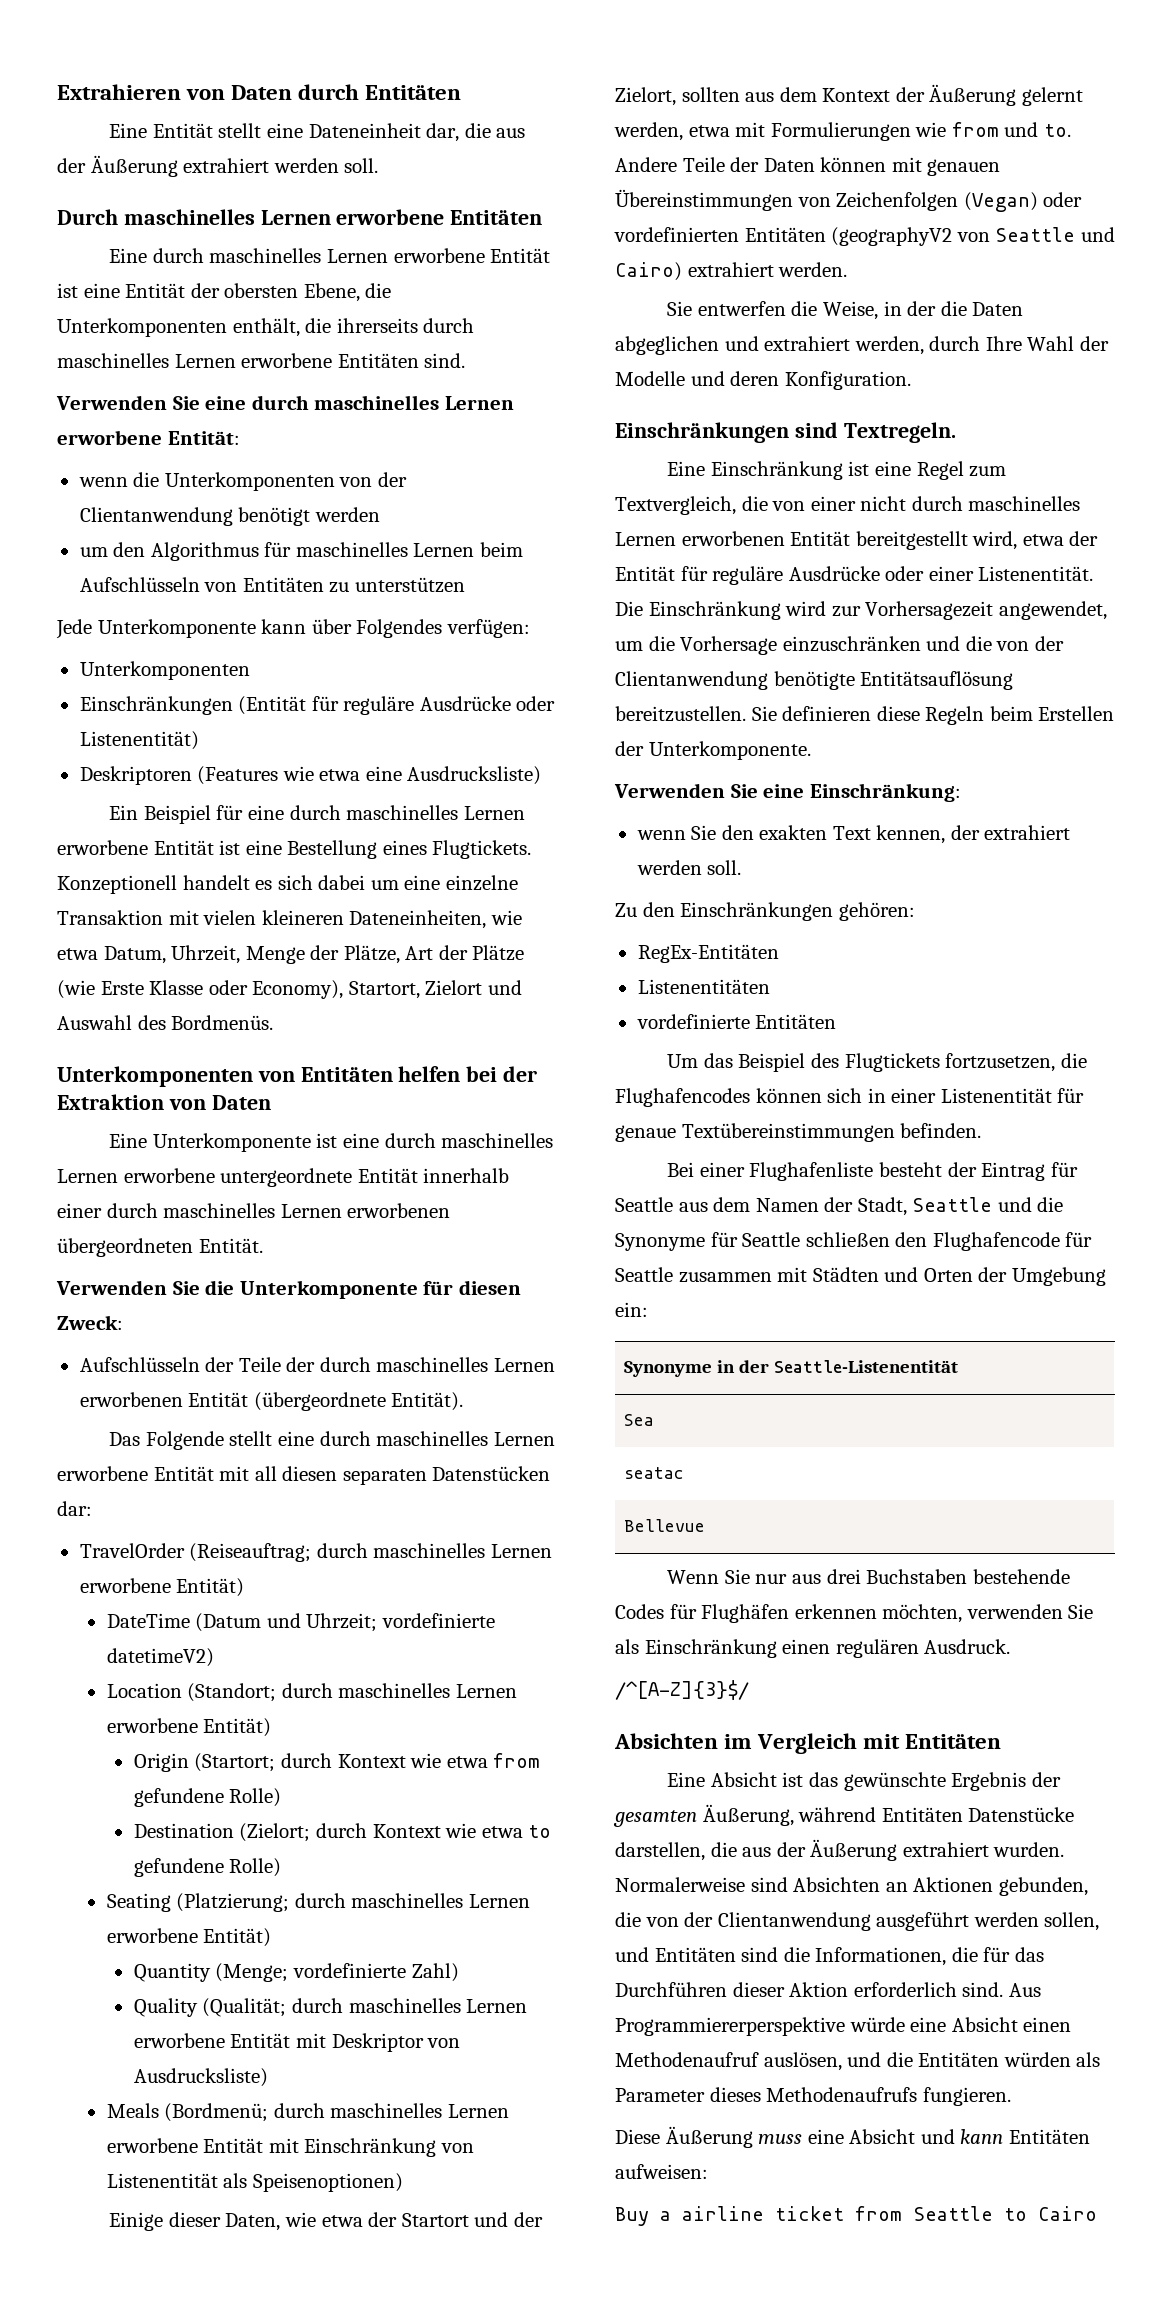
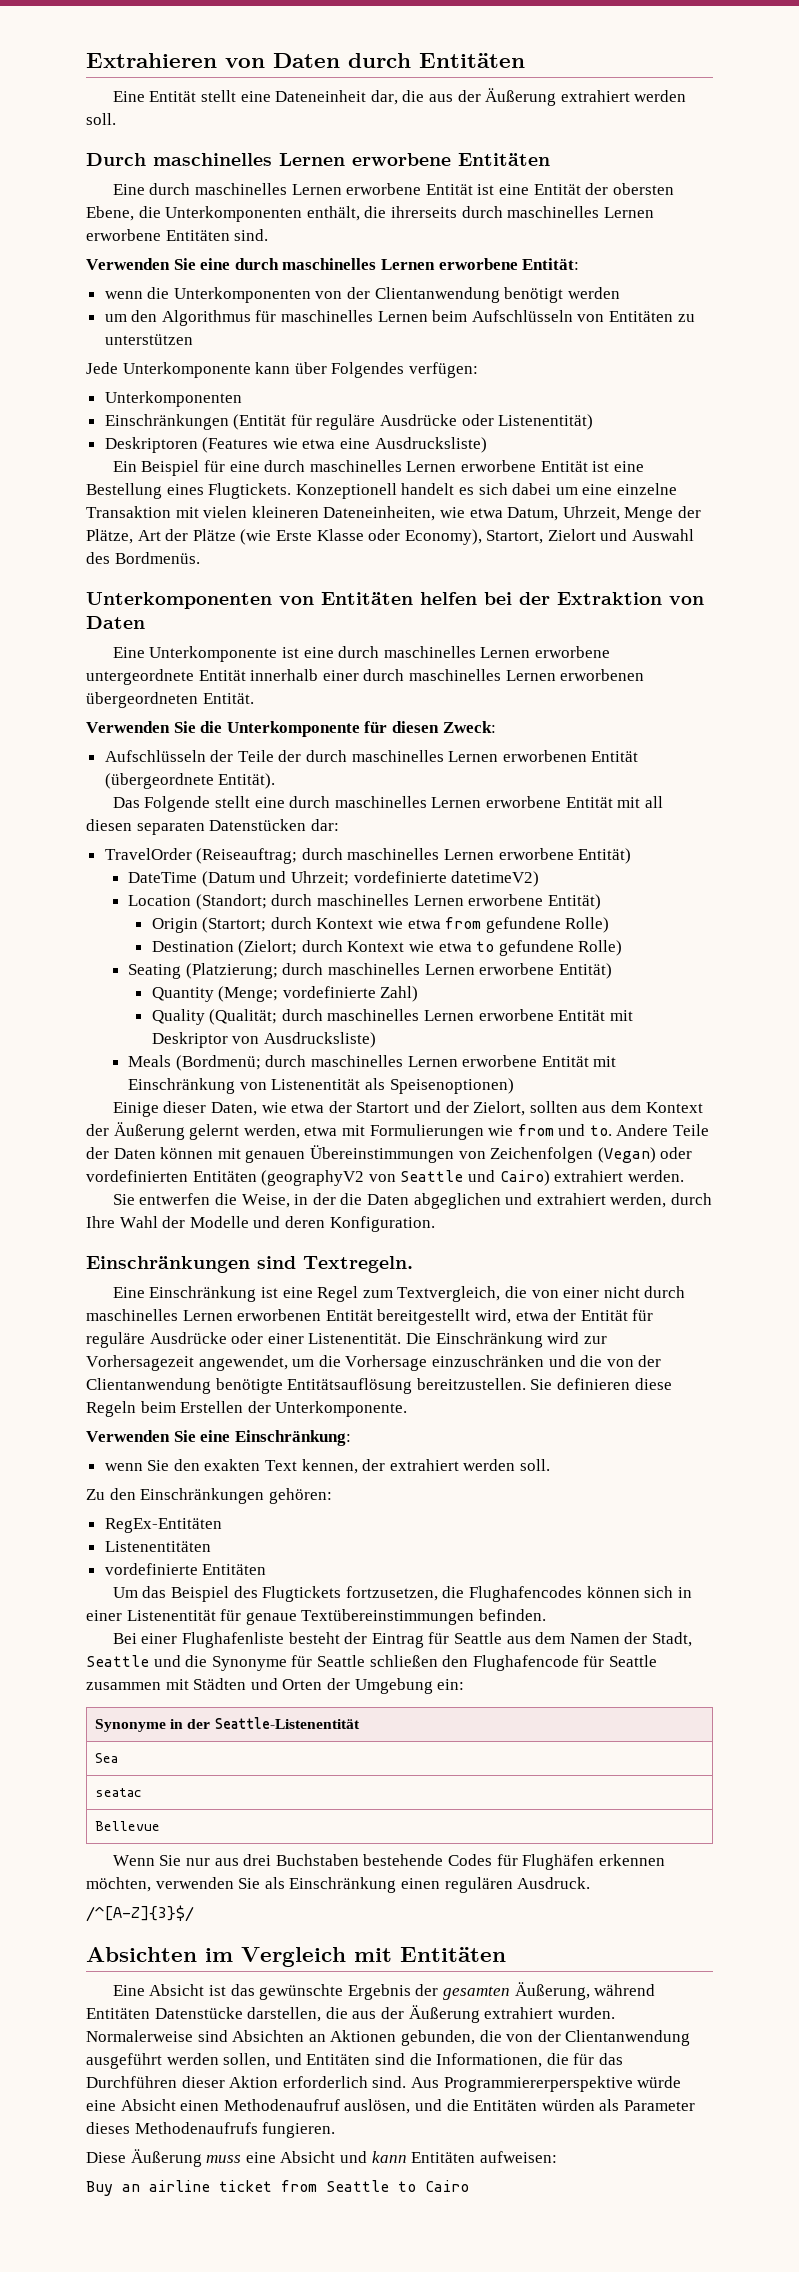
- Buy a airline ticket from Seattle to Cairo
+ Buy an airline ticket from Seattle to Cairo

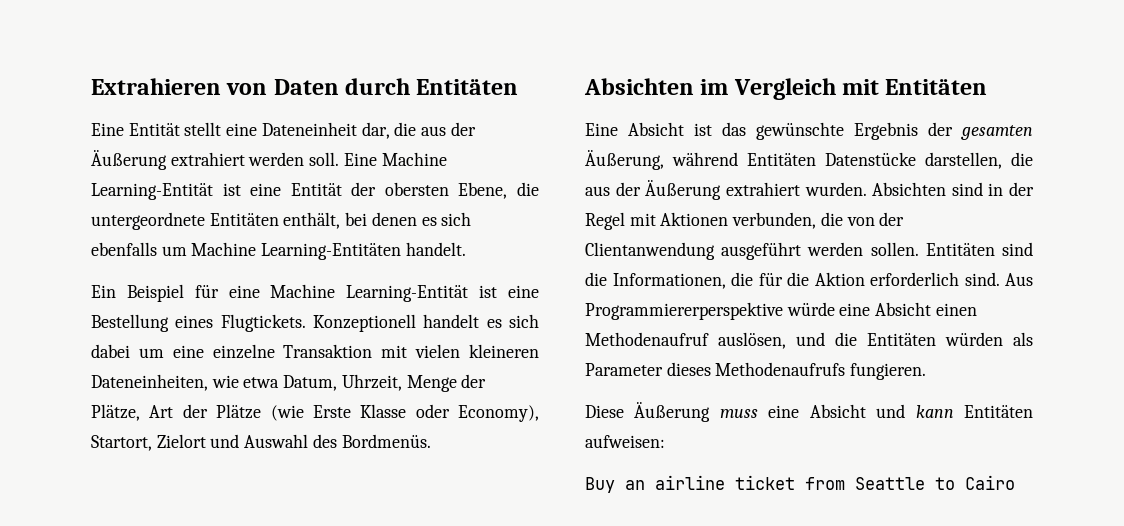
- Eine Entität stellt eine Dateneinheit dar, die aus der Äußerung extrahiert werden soll.
- Durch maschinelles Lernen erworbene Entitäten
- Eine durch maschinelles Lernen erworbene Entität ist eine Entität der obersten Ebene, die Unterkomponenten enthält, die ihrerseits durch maschinelles Lernen erworbene Entitäten sind.
- Verwenden Sie eine durch maschinelles Lernen erworbene Entität:
- wenn die Unterkomponenten von der Clientanwendung benötigt werden
- um den Algorithmus für maschinelles Lernen beim Aufschlüsseln von Entitäten zu unterstützen
- Jede Unterkomponente kann über Folgendes verfügen:
- Unterkomponenten
- Einschränkungen (Entität für reguläre Ausdrücke oder Listenentität)
- Deskriptoren (Features wie etwa eine Ausdrucksliste)
+ Eine Entität stellt eine Dateneinheit dar, die aus der Äußerung extrahiert werden soll. Eine Machine Learning-Entität ist eine Entität der obersten Ebene, die untergeordnete Entitäten enthält, bei denen es sich ebenfalls um Machine Learning-Entitäten handelt.
- Ein Beispiel für eine durch maschinelles Lernen erworbene Entität ist eine Bestellung eines Flugtickets.
+ Ein Beispiel für eine Machine Learning-Entität ist eine Bestellung eines Flugtickets.
- Unterkomponenten von Entitäten helfen bei der Extraktion von Daten
- Eine Unterkomponente ist eine durch maschinelles Lernen erworbene untergeordnete Entität innerhalb einer durch maschinelles Lernen erworbenen übergeordneten Entität.
- Verwenden Sie die Unterkomponente für diesen Zweck:
- Aufschlüsseln der Teile der durch maschinelles Lernen erworbenen Entität (übergeordnete Entität).
- Das Folgende stellt eine durch maschinelles Lernen erworbene Entität mit all diesen separaten Datenstücken dar:
- TravelOrder (Reiseauftrag; durch maschinelles Lernen erworbene Entität)
- DateTime (Datum und Uhrzeit; vordefinierte datetimeV2)
- Location (Standort; durch maschinelles Lernen erworbene Entität)
- Origin (Startort; durch Kontext wie etwa from gefundene Rolle)
- Destination (Zielort; durch Kontext wie etwa to gefundene Rolle)
- Seating (Platzierung; durch maschinelles Lernen erworbene Entität)
- Quantity (Menge; vordefinierte Zahl)
- Quality (Qualität; durch maschinelles Lernen erworbene Entität mit Deskriptor von Ausdrucksliste)
- Meals (Bordmenü; durch maschinelles Lernen erworbene Entität mit Einschränkung von Listenentität als Speisenoptionen)
- Einige dieser Daten, wie etwa der Startort und der Zielort, sollten aus dem Kontext der Äußerung gelernt werden, etwa mit Formulierungen wie from und to. Andere Teile der Daten können mit genauen Übereinstimmungen von Zeichenfolgen (Vegan) oder vordefinierten Entitäten (geographyV2 von Seattle und Cairo) extrahiert werden.
- Sie entwerfen die Weise, in der die Daten abgeglichen und extrahiert werden, durch Ihre Wahl der Modelle und deren Konfiguration.
- Einschränkungen sind Textregeln.
- Eine Einschränkung ist eine Regel zum Textvergleich, die von einer nicht durch maschinelles Lernen erworbenen Entität bereitgestellt wird, etwa der Entität für reguläre Ausdrücke oder einer Listenentität. Die Einschränkung wird zur Vorhersagezeit angewendet, um die Vorhersage einzuschränken und die von der Clientanwendung benötigte Entitätsauflösung bereitzustellen. Sie definieren diese Regeln beim Erstellen der Unterkomponente.
- Verwenden Sie eine Einschränkung:
- wenn Sie den exakten Text kennen, der extrahiert werden soll.
- Zu den Einschränkungen gehören:
- RegEx-Entitäten
- Listenentitäten
- vordefinierte Entitäten
- Um das Beispiel des Flugtickets fortzusetzen, die Flughafencodes können sich in einer Listenentität für genaue Textübereinstimmungen befinden.
- Bei einer Flughafenliste besteht der Eintrag für Seattle aus dem Namen der Stadt, Seattle und die Synonyme für Seattle schließen den Flughafencode für Seattle zusammen mit Städten und Orten der Umgebung ein:
- Synonyme in der Seattle-Listenentität
- Sea
- seatac
- Bellevue
- Wenn Sie nur aus drei Buchstaben bestehende Codes für Flughäfen erkennen möchten, verwenden Sie als Einschränkung einen regulären Ausdruck.
- /^[A-Z]{3}$/
- Normalerweise sind Absichten an Aktionen gebunden, die von der Clientanwendung ausgeführt werden sollen, und Entitäten sind die Informationen, die für das Durchführen dieser Aktion erforderlich sind.
+ Absichten sind in der Regel mit Aktionen verbunden, die von der Clientanwendung ausgeführt werden sollen. Entitäten sind die Informationen, die für die Aktion erforderlich sind.

